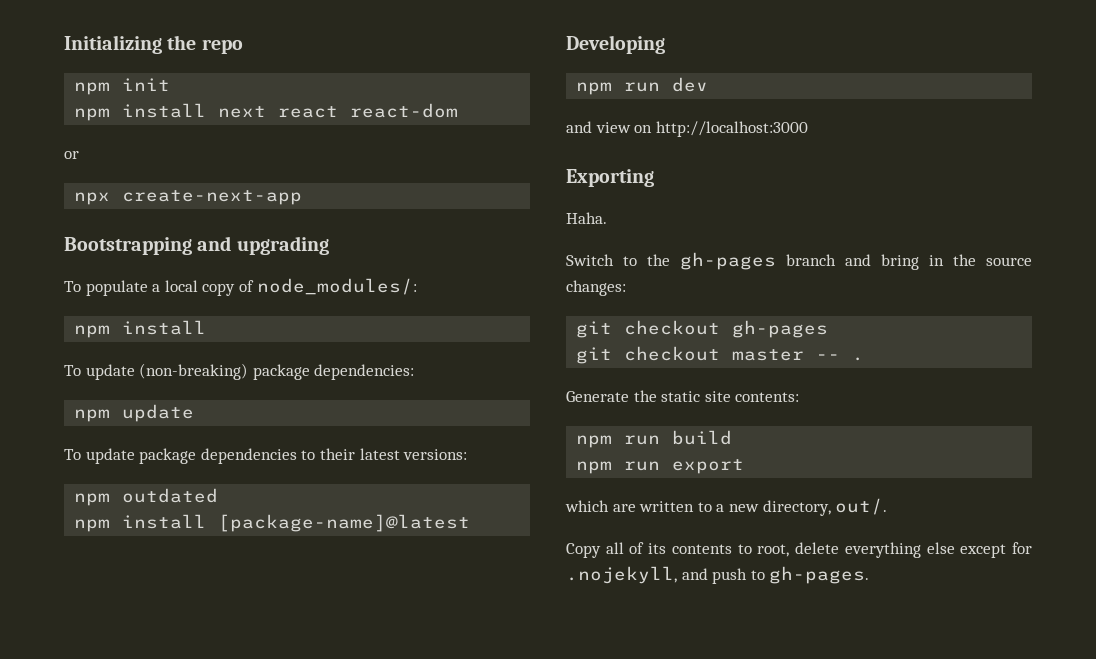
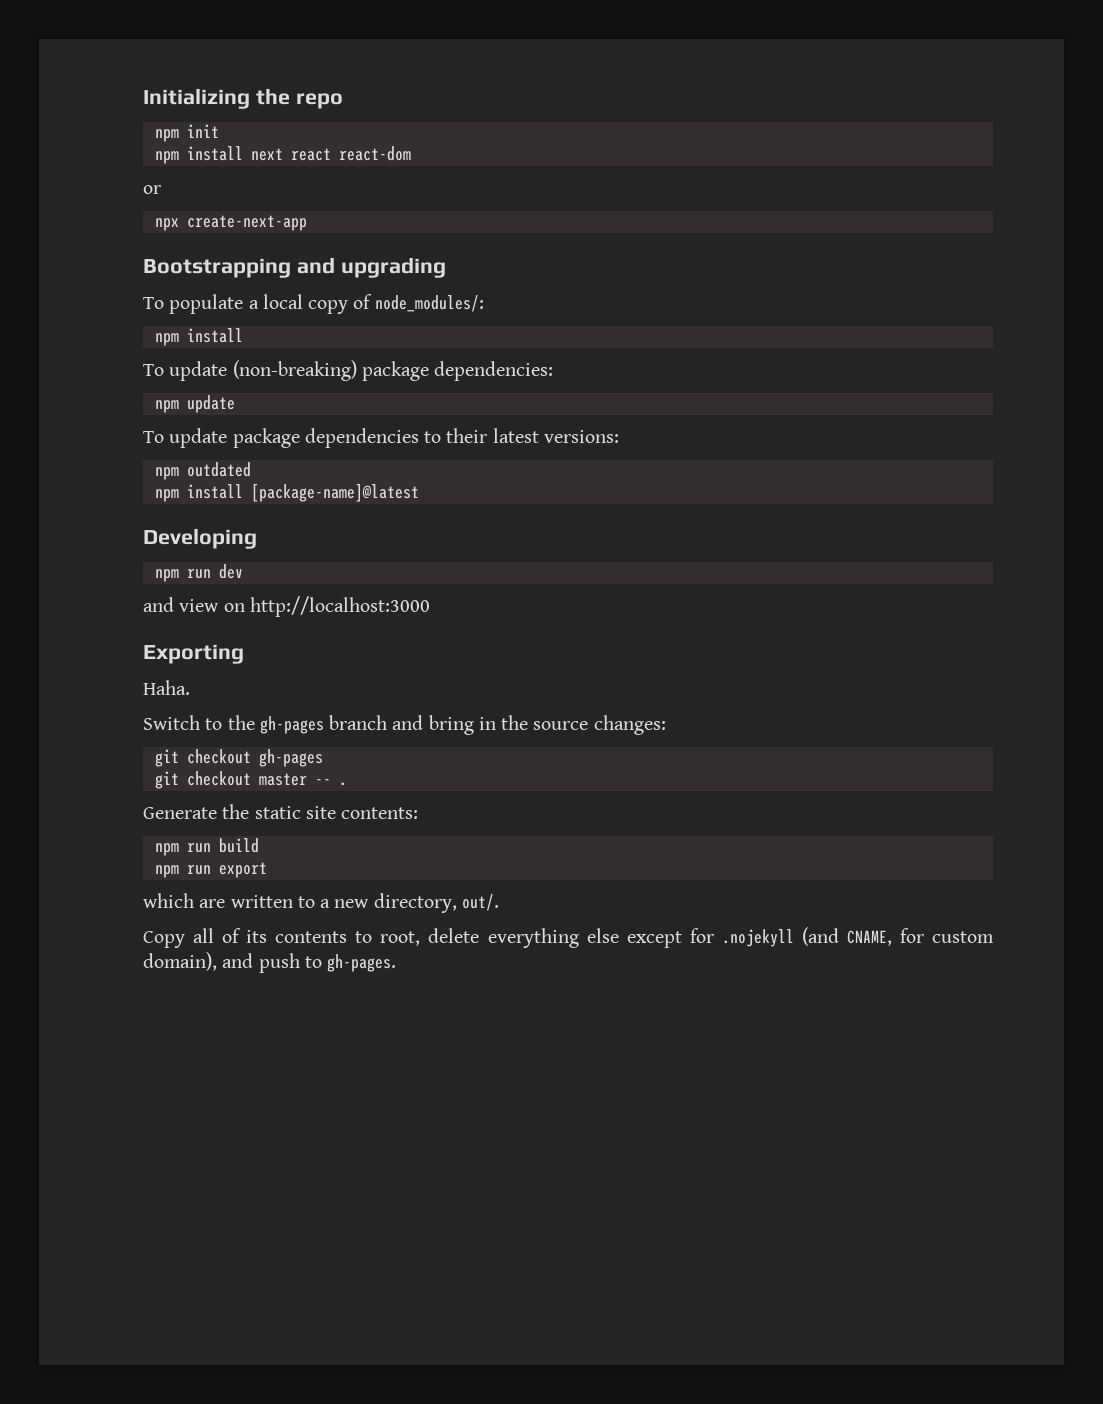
- Copy all of its contents to root, delete everything else except for .nojekyll, and push to gh-pages.
+ Copy all of its contents to root, delete everything else except for .nojekyll (and CNAME, for custom domain), and push to gh-pages.

